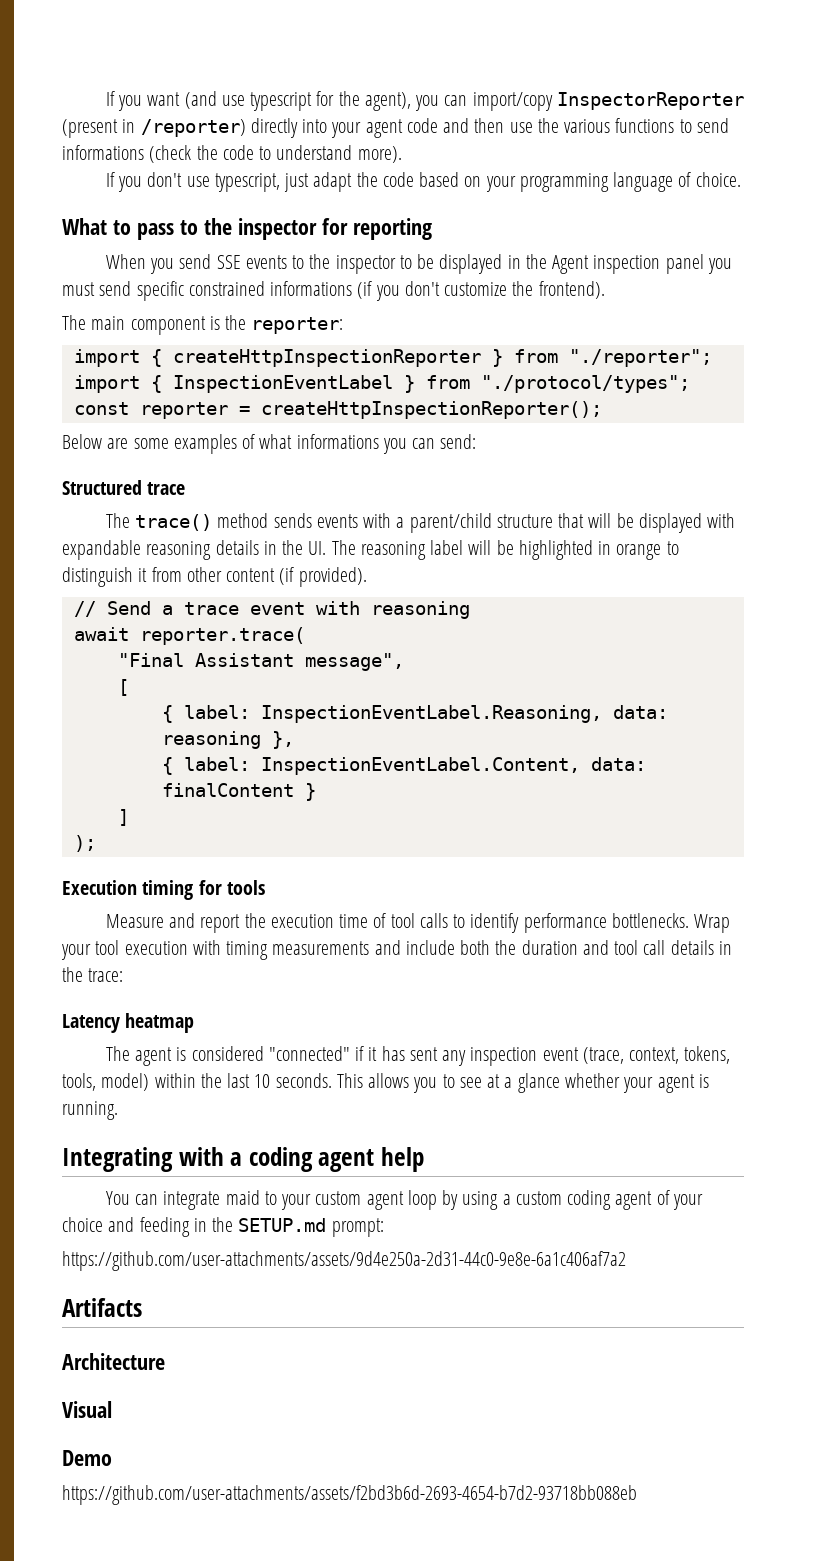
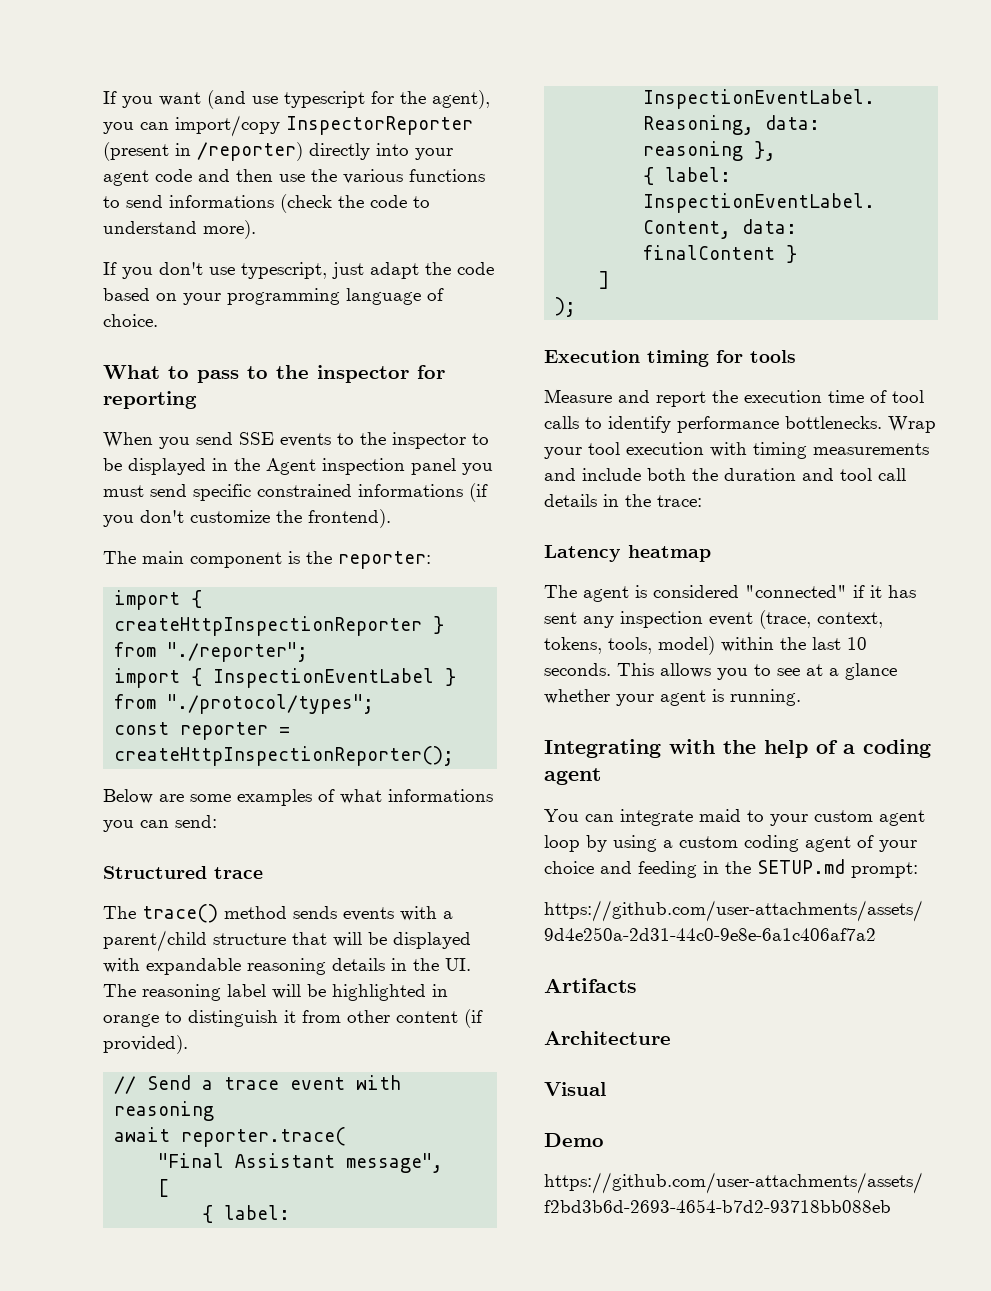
- Integrating with a coding agent help
+ Integrating with the help of a coding agent

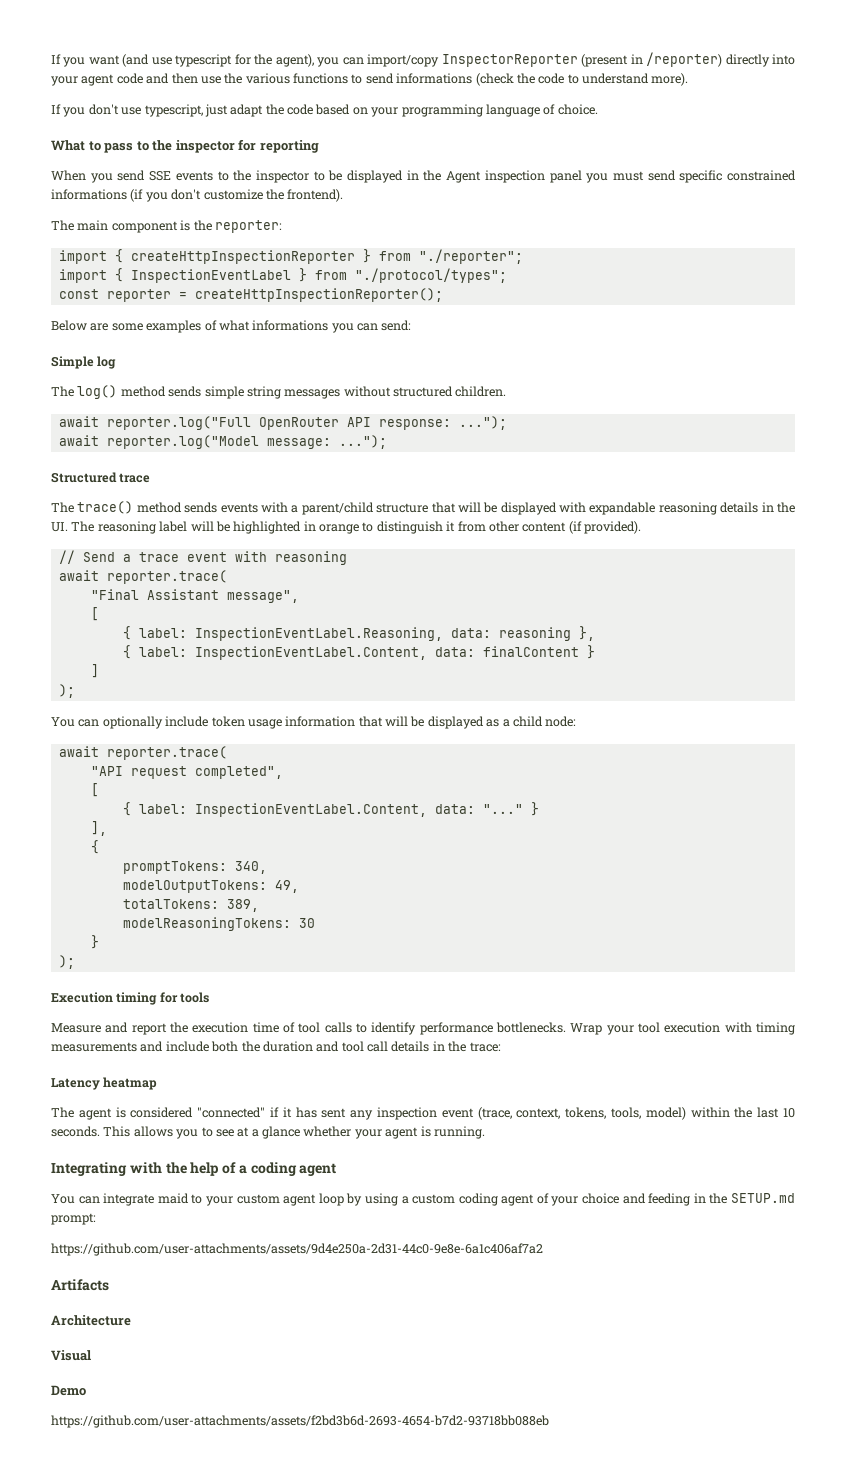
+ Simple log
+ The log() method sends simple string messages without structured children.
+ await reporter.log("Full OpenRouter API response: ...");
+ await reporter.log("Model message: ...");
+ You can optionally include token usage information that will be displayed as a child node:
+ await reporter.trace(
+ "API request completed",
+ [
+ { label: InspectionEventLabel.Content, data: "..." }
+ ],
+ {
+ promptTokens: 340,
+ modelOutputTokens: 49,
+ totalTokens: 389,
+ modelReasoningTokens: 30
+ }
+ );

